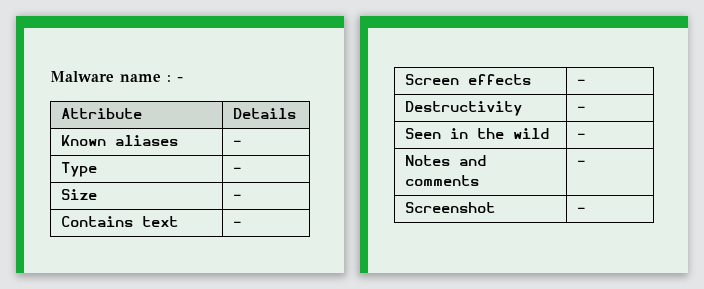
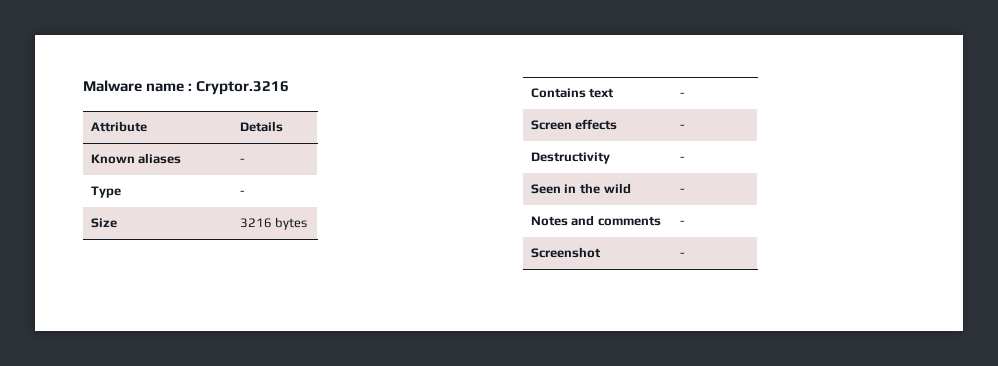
- Malware name : -
+ Malware name : Cryptor.3216
- Size | -
+ Size | 3216 bytes

